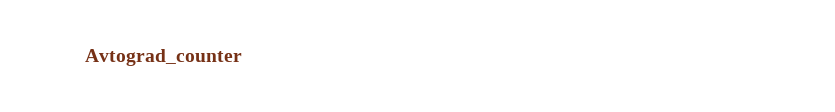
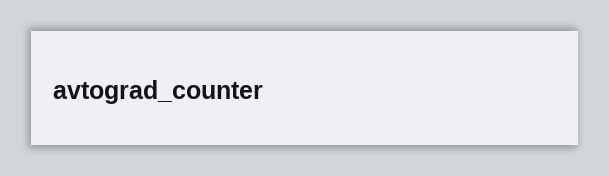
- Avtograd_counter
+ avtograd_counter

